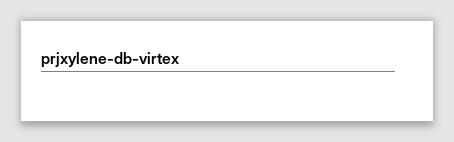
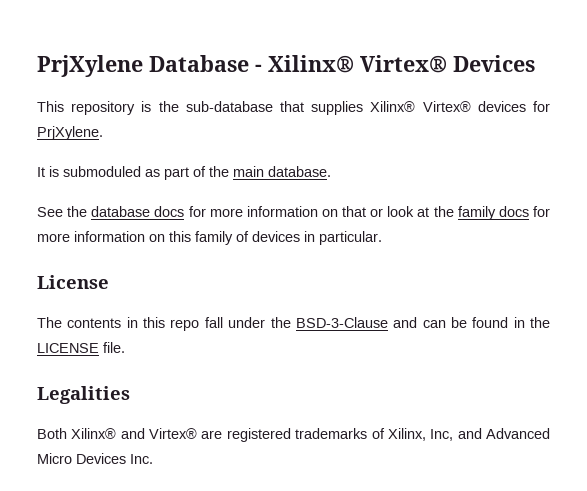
- prjxylene-db-virtex
+ PrjXylene Database - Xilinx® Virtex® Devices
+ This repository is the sub-database that supplies Xilinx® Virtex® devices for PrjXylene.
+ It is submoduled as part of the main database.
+ See the database docs for more information on that or look at the family docs for more information on this family of devices in particular.
+ License
+ The contents in this repo fall under the BSD-3-Clause and can be found in the LICENSE file.
+ Legalities
+ Both Xilinx® and Virtex® are registered trademarks of Xilinx, Inc, and Advanced Micro Devices Inc.

